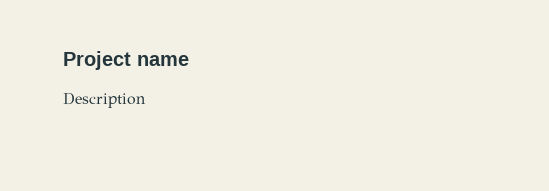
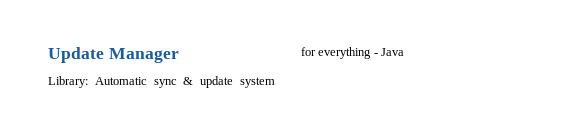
- Project name
- Description
+ Update Manager
+ Library: Automatic sync & update system for everything - Java

